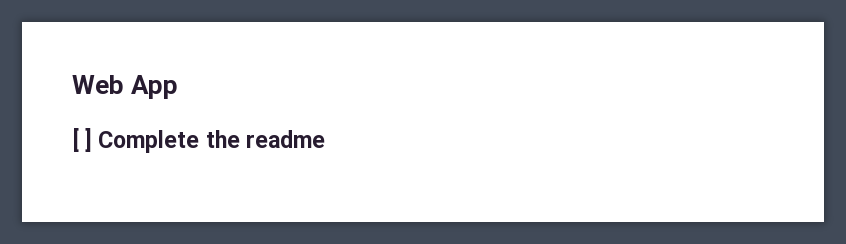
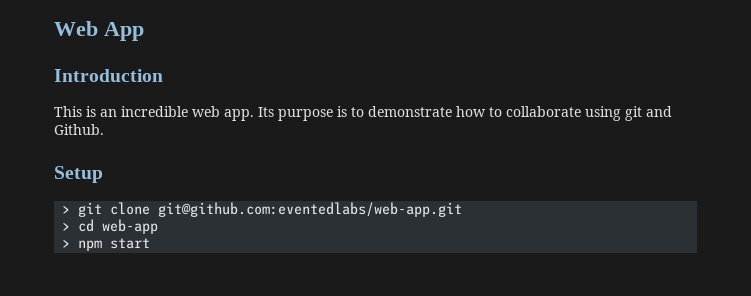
- [ ] Complete the readme
+ Introduction
+ This is an incredible web app. Its purpose is to demonstrate how to collaborate using git and Github.
+ Setup
+ > git clone git@github.com:eventedlabs/web-app.git
+ > cd web-app
+ > npm start

